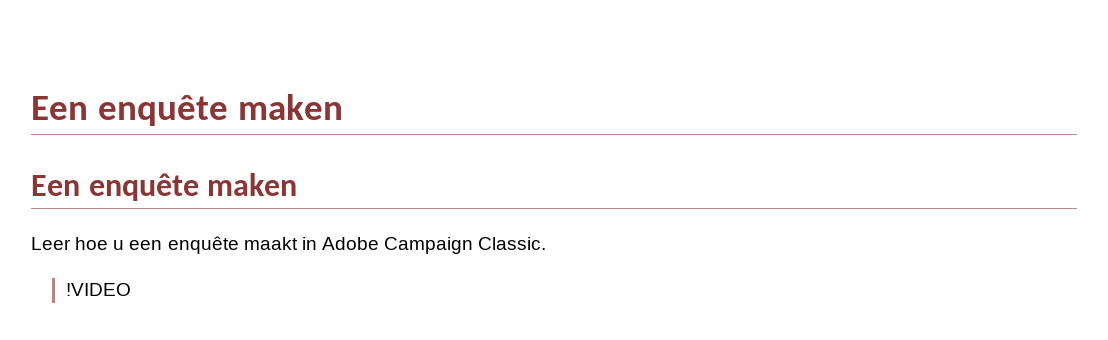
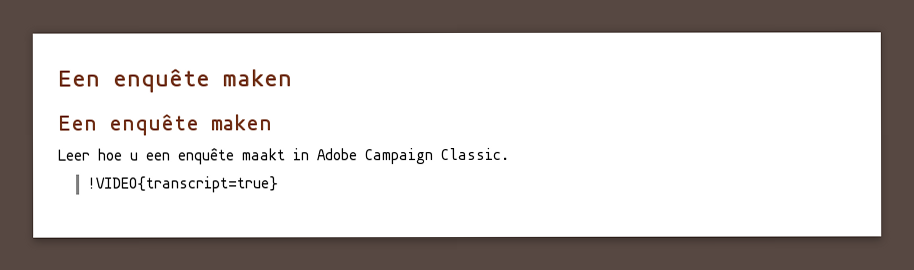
- !VIDEO
+ !VIDEO{transcript=true}

